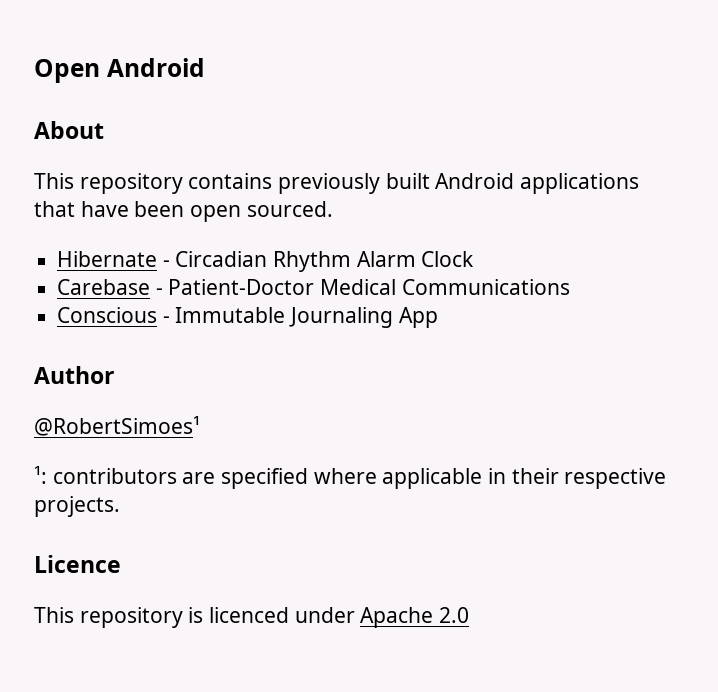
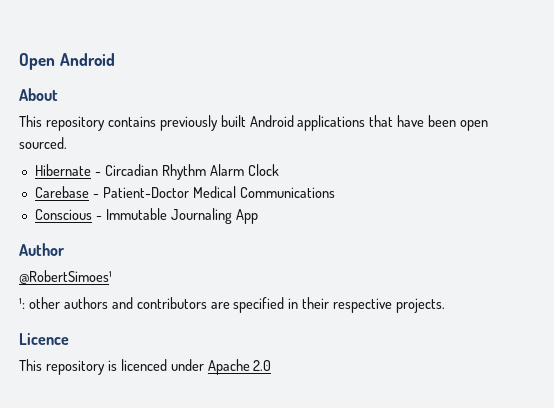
- ¹: contributors are specified where applicable in their respective projects.
+ ¹: other authors and contributors are specified in their respective projects.

